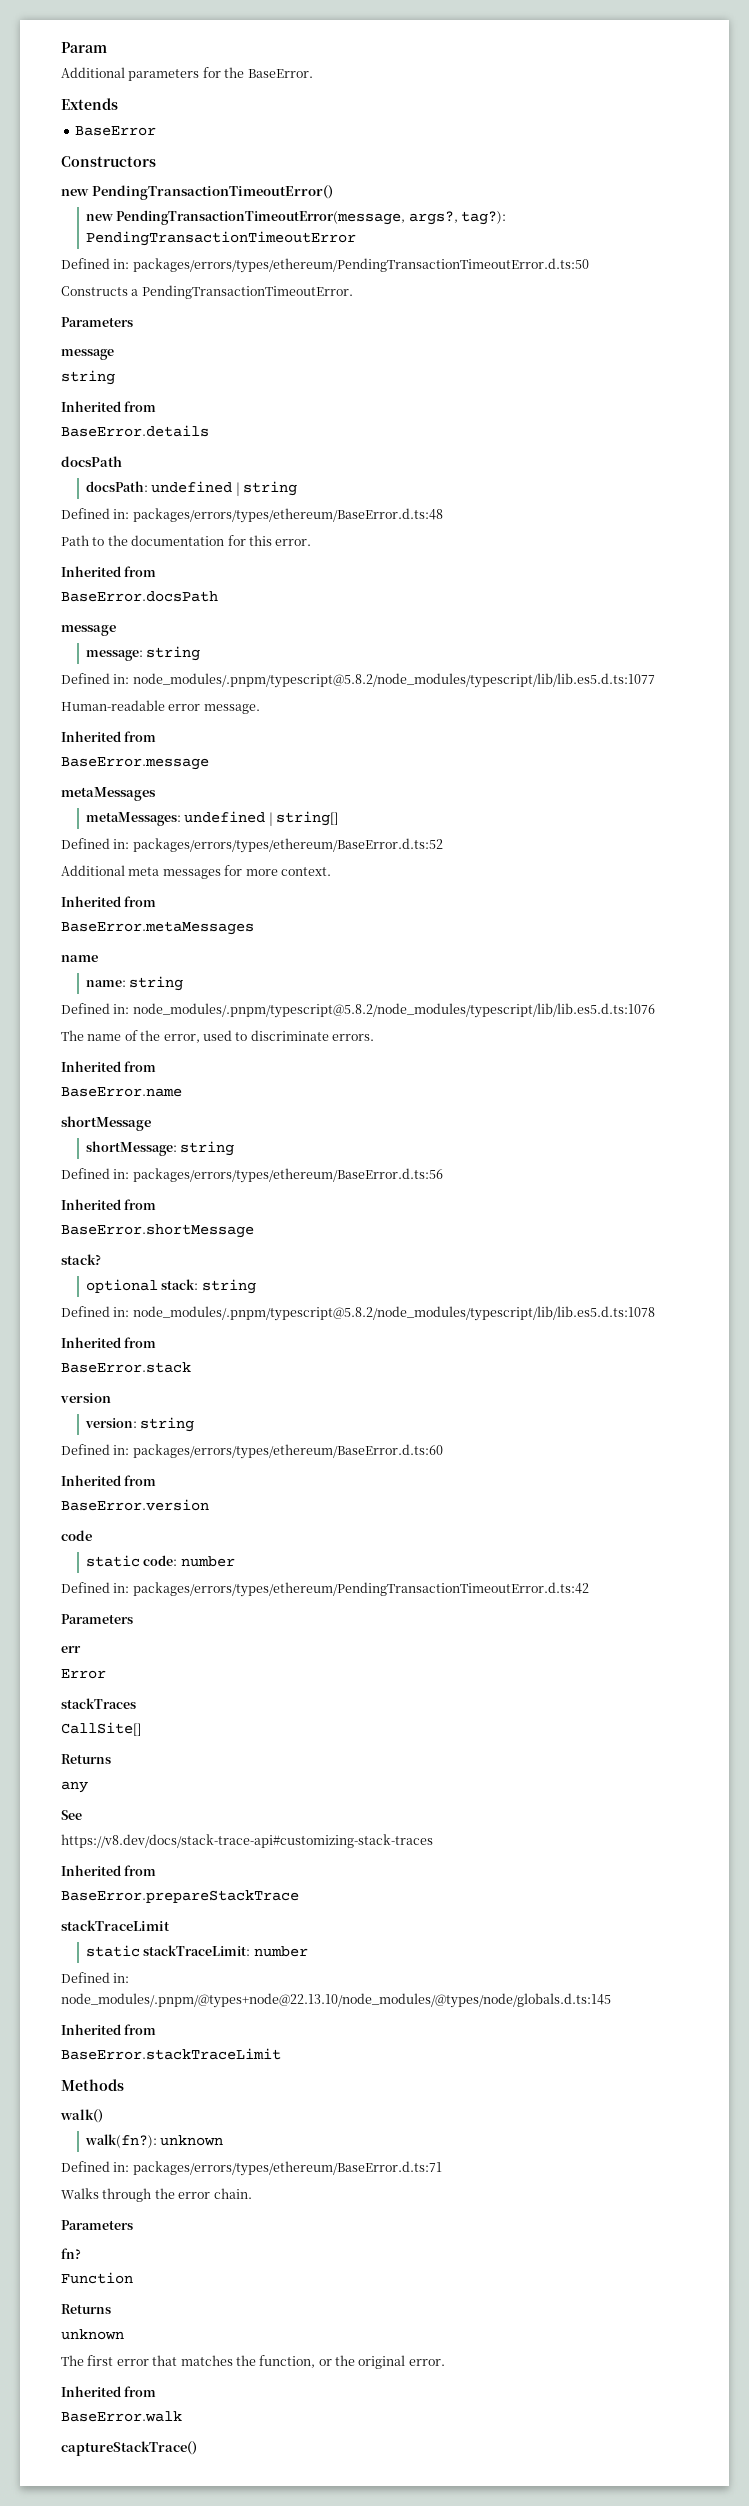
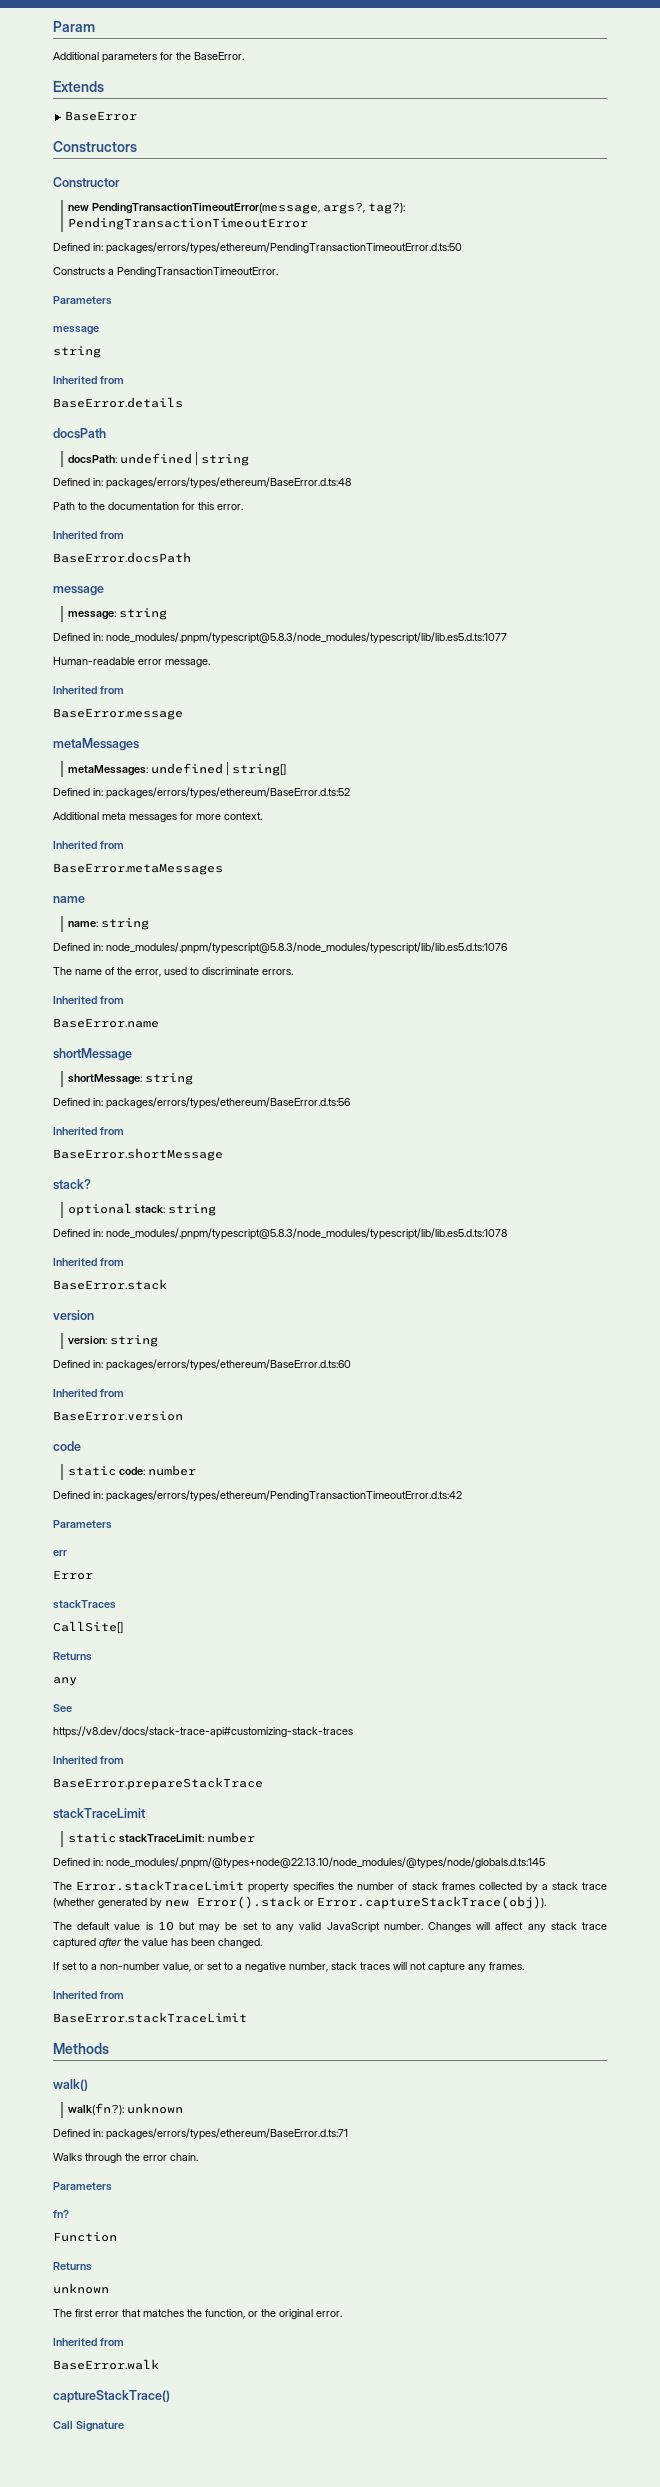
- new PendingTransactionTimeoutError()
+ Constructor
- Defined in: node_modules/.pnpm/typescript@5.8.2/node_modules/typescript/lib/lib.es5.d.ts:1077
+ Defined in: node_modules/.pnpm/typescript@5.8.3/node_modules/typescript/lib/lib.es5.d.ts:1077
- Defined in: node_modules/.pnpm/typescript@5.8.2/node_modules/typescript/lib/lib.es5.d.ts:1076
+ Defined in: node_modules/.pnpm/typescript@5.8.3/node_modules/typescript/lib/lib.es5.d.ts:1076
- Defined in: node_modules/.pnpm/typescript@5.8.2/node_modules/typescript/lib/lib.es5.d.ts:1078
+ Defined in: node_modules/.pnpm/typescript@5.8.3/node_modules/typescript/lib/lib.es5.d.ts:1078
+ The Error.stackTraceLimit property specifies the number of stack frames collected by a stack trace (whether generated by new Error().stack or Error.captureStackTrace(obj)).
+ The default value is 10 but may be set to any valid JavaScript number. Changes will affect any stack trace captured after the value has been changed.
+ If set to a non-number value, or set to a negative number, stack traces will not capture any frames.
+ Call Signature

